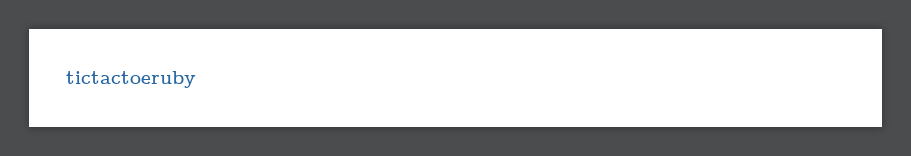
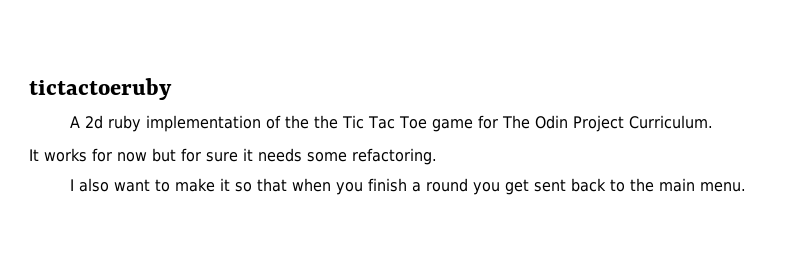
+ A 2d ruby implementation of the the Tic Tac Toe game for The Odin Project Curriculum.
+ It works for now but for sure it needs some refactoring.
+ I also want to make it so that when you finish a round you get sent back to the main menu.

